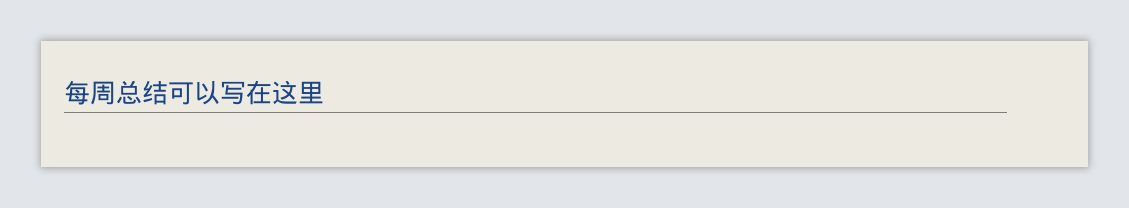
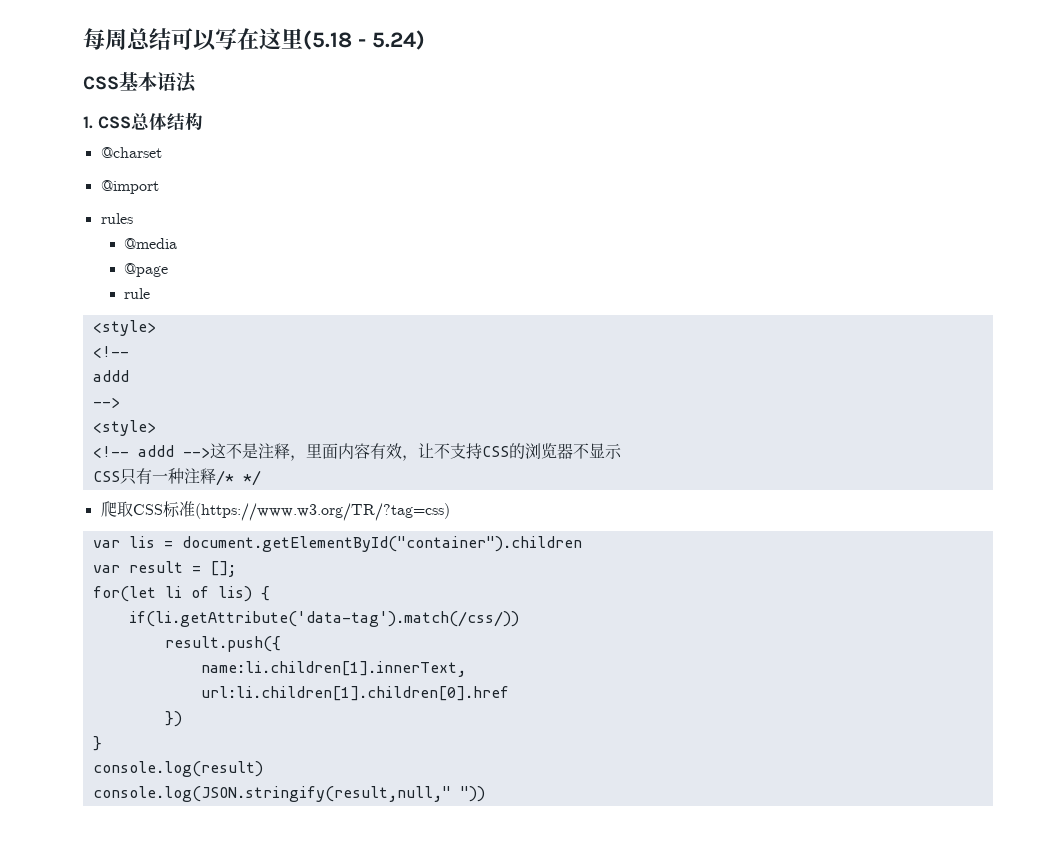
- 每周总结可以写在这里
+ 每周总结可以写在这里(5.18 - 5.24)
+ CSS基本语法
+ 1. CSS总体结构
+ @charset
+ @import
+ rules
+ @media
+ @page
+ rule
+ <style>
+ <!--
+ addd
+ -->
+ <style>
+ <!-- addd -->这不是注释，里面内容有效，让不支持CSS的浏览器不显示
+ CSS只有一种注释/* */
+ 爬取CSS标准(https://www.w3.org/TR/?tag=css)
+ var lis = document.getElementById("container").children
+ var result = [];
+ for(let li of lis) {
+ if(li.getAttribute('data-tag').match(/css/))
+ result.push({
+ name:li.children[1].innerText,
+ url:li.children[1].children[0].href
+ })
+ }
+ console.log(result)
+ console.log(JSON.stringify(result,null," "))

